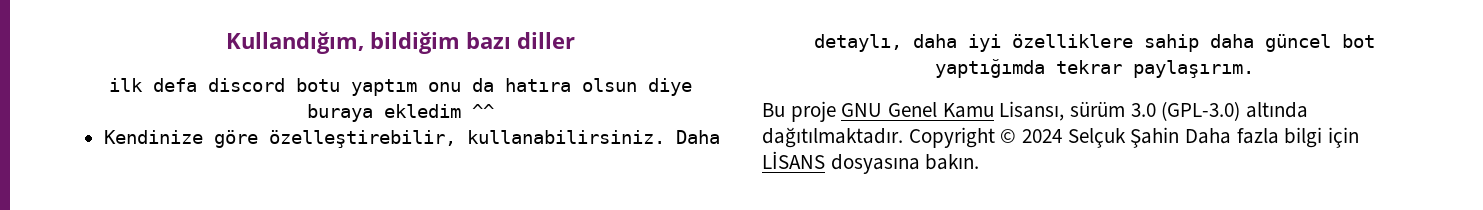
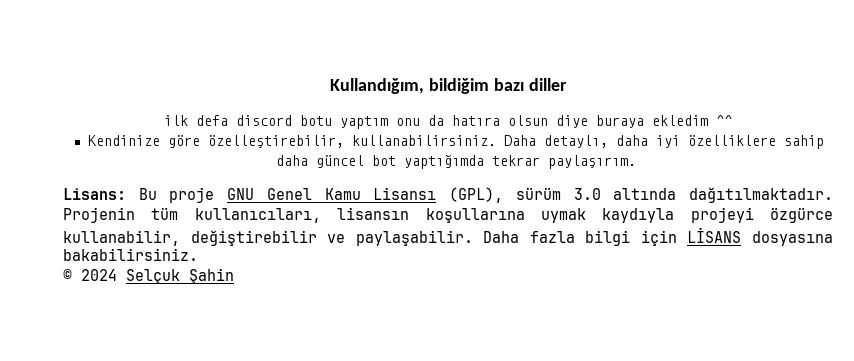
- Bu proje GNU Genel Kamu Lisansı, sürüm 3.0 (GPL-3.0) altında dağıtılmaktadır.
+ Lisans: Bu proje GNU Genel Kamu Lisansı (GPL), sürüm 3.0 altında dağıtılmaktadır.
- Copyright © 2024 Selçuk Şahin Daha fazla bilgi için LİSANS dosyasına bakın.
+ Projenin tüm kullanıcıları, lisansın koşullarına uymak kaydıyla projeyi özgürce kullanabilir, değiştirebilir ve paylaşabilir. Daha fazla bilgi için LİSANS dosyasına bakabilirsiniz.
+ © 2024 Selçuk Şahin

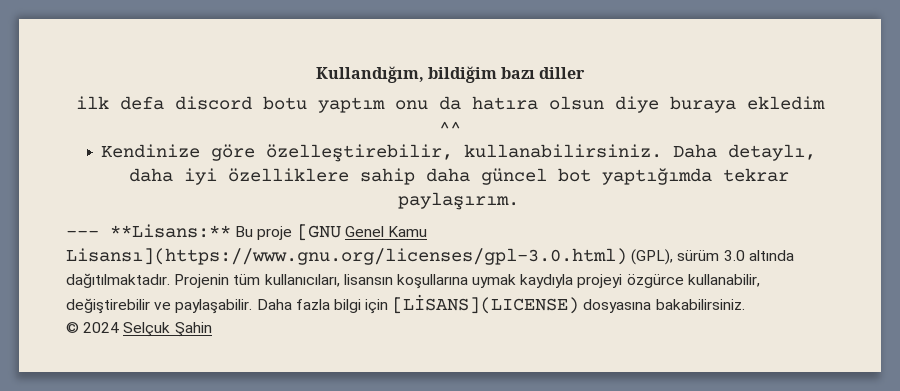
- Lisans: Bu proje GNU Genel Kamu Lisansı (GPL), sürüm 3.0 altında dağıtılmaktadır.
+ --- **Lisans:** Bu proje [GNU Genel Kamu Lisansı](https://www.gnu.org/licenses/gpl-3.0.html) (GPL), sürüm 3.0 altında dağıtılmaktadır.
- Daha fazla bilgi için LİSANS dosyasına bakabilirsiniz.
+ Daha fazla bilgi için [LİSANS](LICENSE) dosyasına bakabilirsiniz.

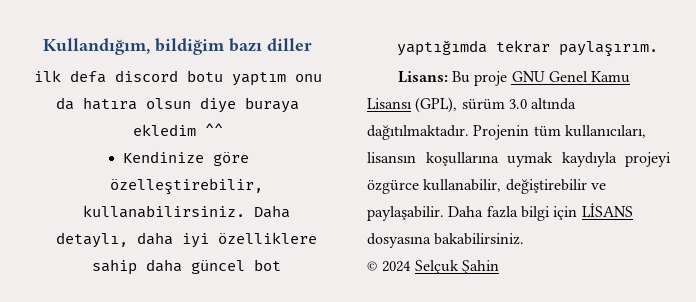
- --- **Lisans:** Bu proje [GNU Genel Kamu Lisansı](https://www.gnu.org/licenses/gpl-3.0.html) (GPL), sürüm 3.0 altında dağıtılmaktadır.
+ Lisans: Bu proje GNU Genel Kamu Lisansı (GPL), sürüm 3.0 altında dağıtılmaktadır.
- Daha fazla bilgi için [LİSANS](LICENSE) dosyasına bakabilirsiniz.
+ Daha fazla bilgi için LİSANS dosyasına bakabilirsiniz.

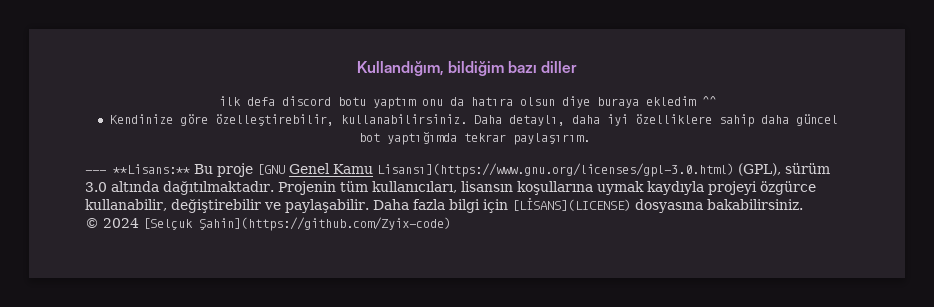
- Lisans: Bu proje GNU Genel Kamu Lisansı (GPL), sürüm 3.0 altında dağıtılmaktadır.
+ --- **Lisans:** Bu proje [GNU Genel Kamu Lisansı](https://www.gnu.org/licenses/gpl-3.0.html) (GPL), sürüm 3.0 altında dağıtılmaktadır.
- Daha fazla bilgi için LİSANS dosyasına bakabilirsiniz.
+ Daha fazla bilgi için [LİSANS](LICENSE) dosyasına bakabilirsiniz.
- © 2024 Selçuk Şahin
+ © 2024 [Selçuk Şahin](https://github.com/Zyix-code)

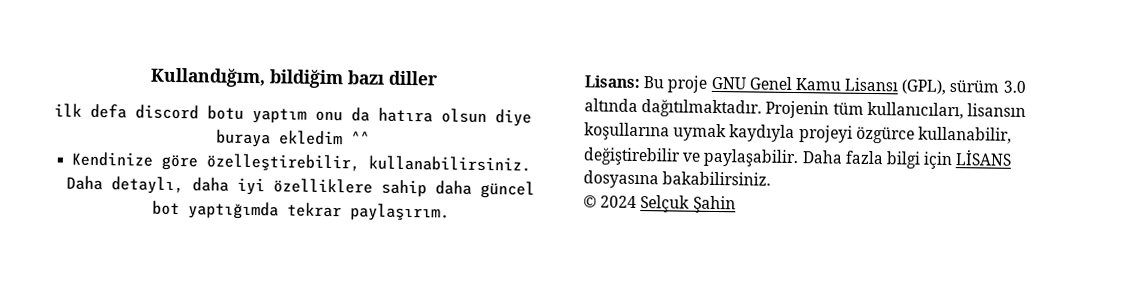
- --- **Lisans:** Bu proje [GNU Genel Kamu Lisansı](https://www.gnu.org/licenses/gpl-3.0.html) (GPL), sürüm 3.0 altında dağıtılmaktadır.
+ Lisans: Bu proje GNU Genel Kamu Lisansı (GPL), sürüm 3.0 altında dağıtılmaktadır.
- Daha fazla bilgi için [LİSANS](LICENSE) dosyasına bakabilirsiniz.
+ Daha fazla bilgi için LİSANS dosyasına bakabilirsiniz.
- © 2024 [Selçuk Şahin](https://github.com/Zyix-code)
+ © 2024 Selçuk Şahin

